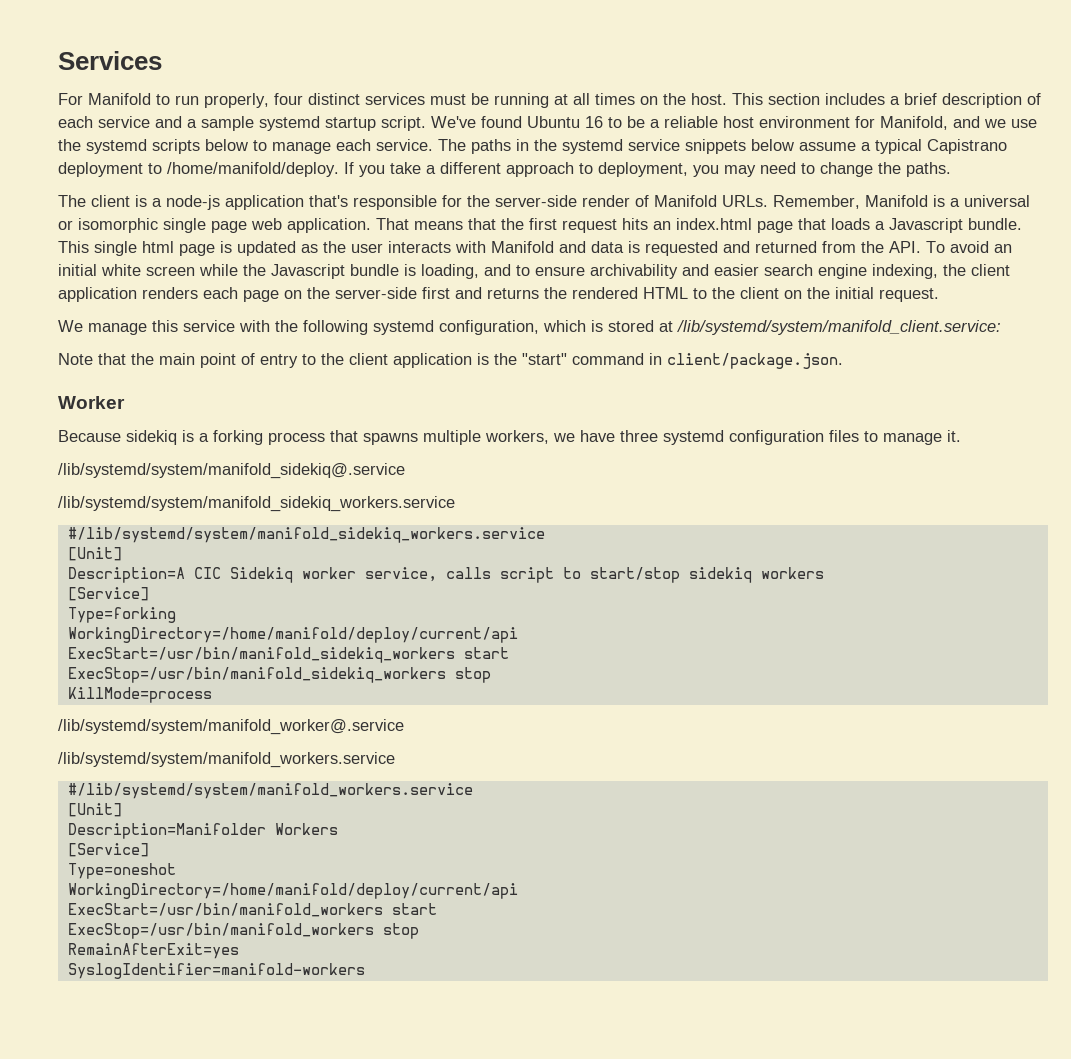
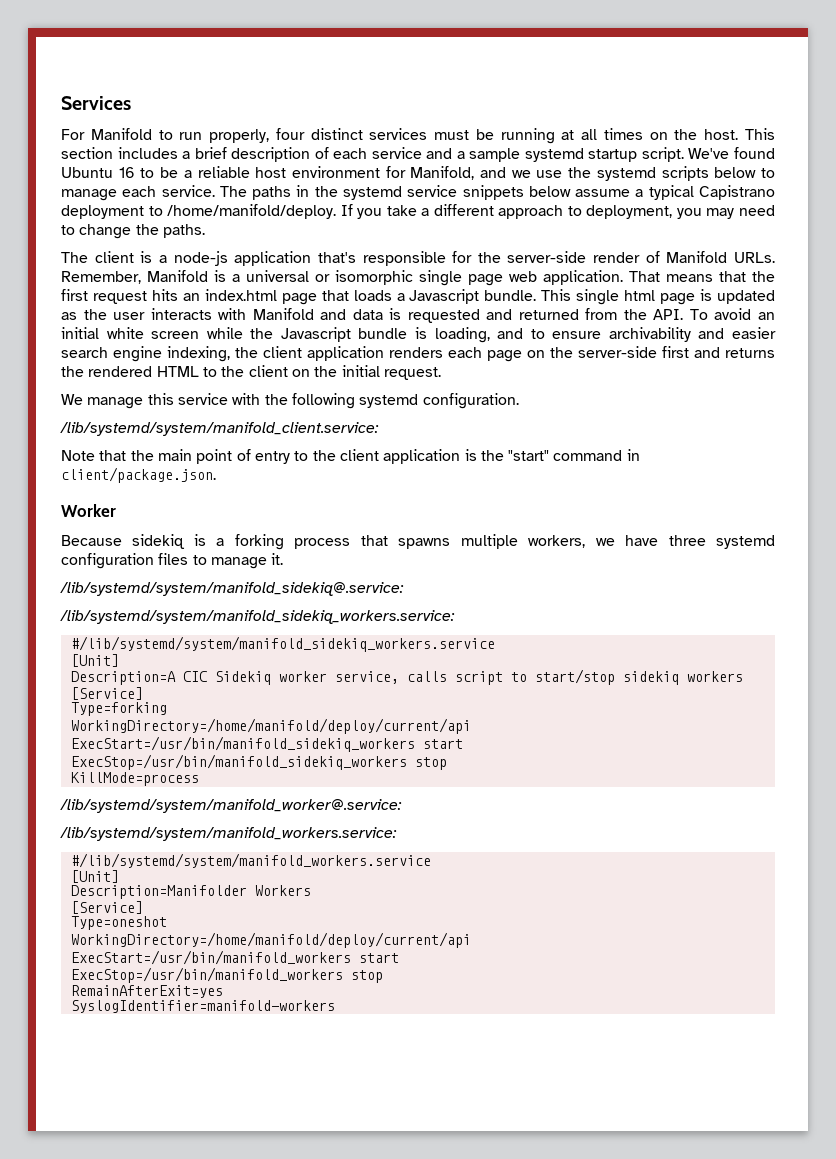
- We manage this service with the following systemd configuration, which is stored at /lib/systemd/system/manifold_client.service:
+ We manage this service with the following systemd configuration.
+ /lib/systemd/system/manifold_client.service:
- /lib/systemd/system/manifold_sidekiq@.service
- /lib/systemd/system/manifold_sidekiq_workers.service
+ /lib/systemd/system/manifold_sidekiq@.service:
+ /lib/systemd/system/manifold_sidekiq_workers.service:
- /lib/systemd/system/manifold_worker@.service
- /lib/systemd/system/manifold_workers.service
+ /lib/systemd/system/manifold_worker@.service:
+ /lib/systemd/system/manifold_workers.service:

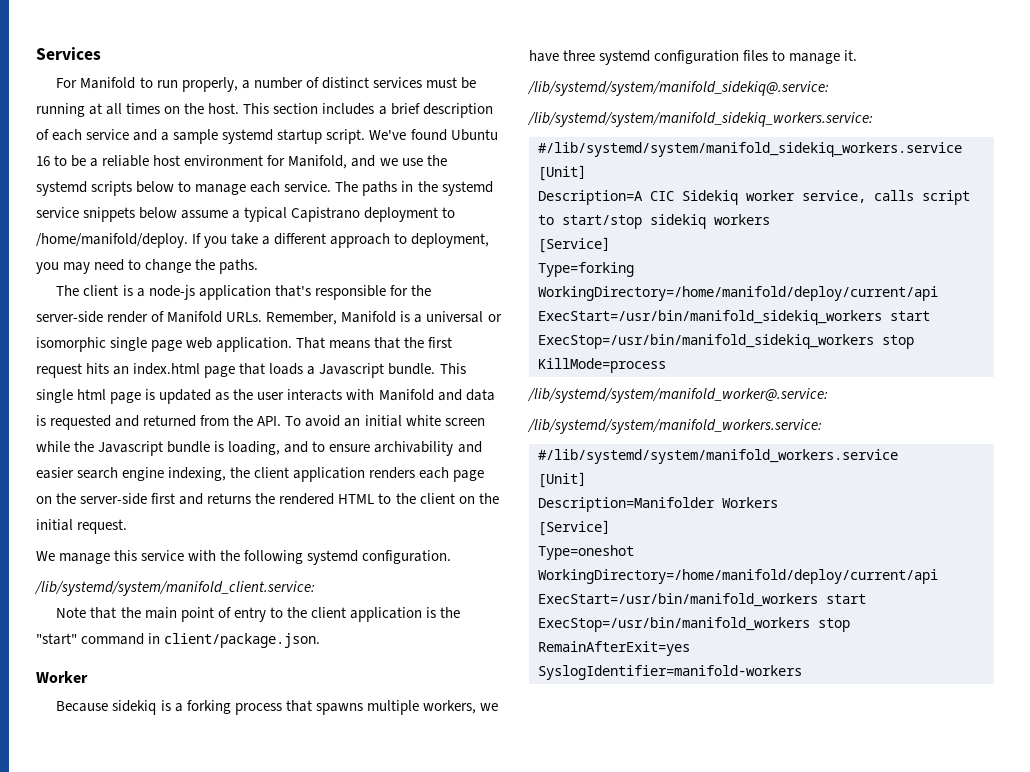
- For Manifold to run properly, four distinct services must be running at all times on the host.
+ For Manifold to run properly, a number of distinct services must be running at all times on the host.

